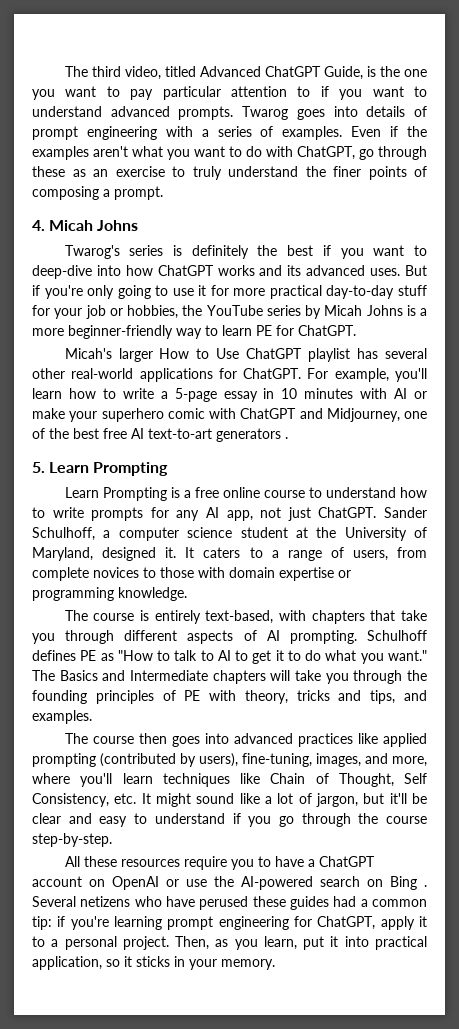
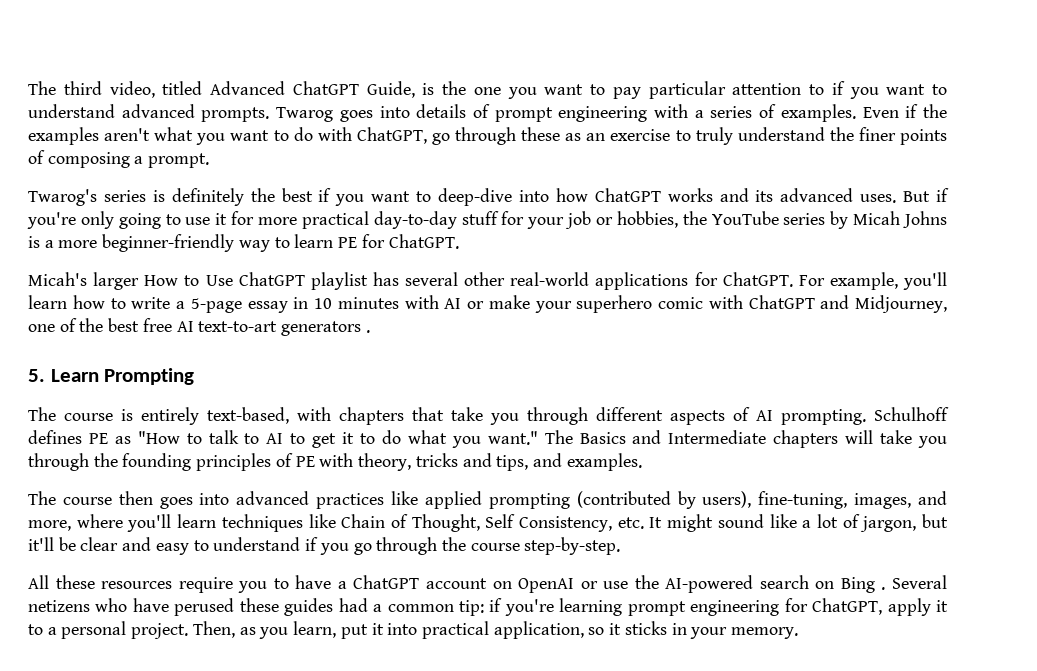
- 4. Micah Johns
- Learn Prompting is a free online course to understand how to write prompts for any AI app, not just ChatGPT. Sander Schulhoff, a computer science student at the University of Maryland, designed it. It caters to a range of users, from complete novices to those with domain expertise or programming knowledge.

